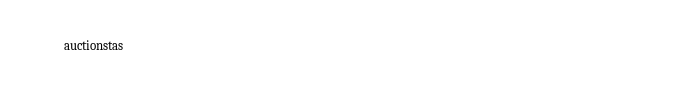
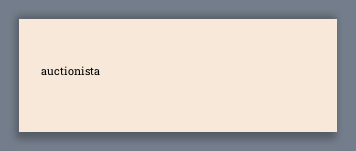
- auctionstas
+ auctionista

